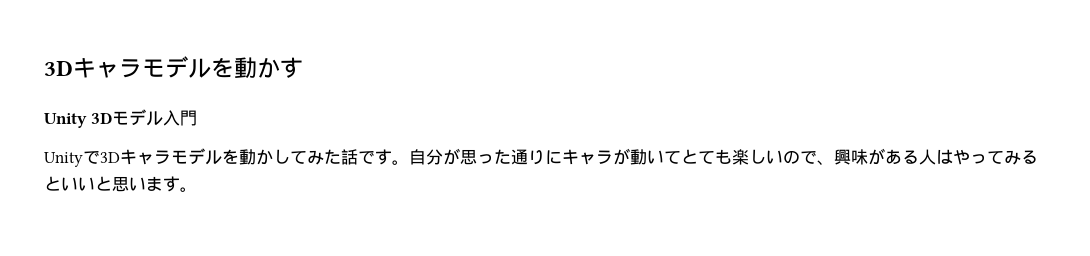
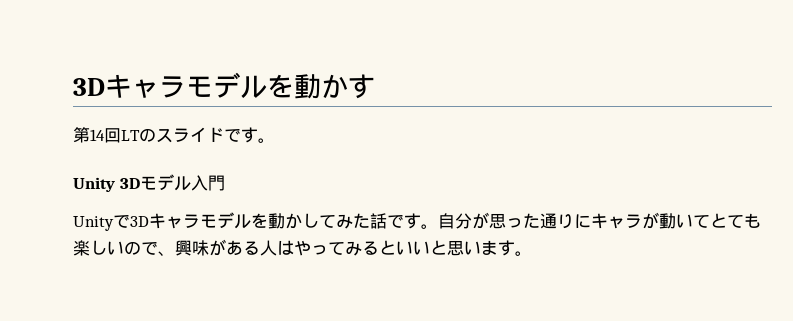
+ 第14回LTのスライドです。

